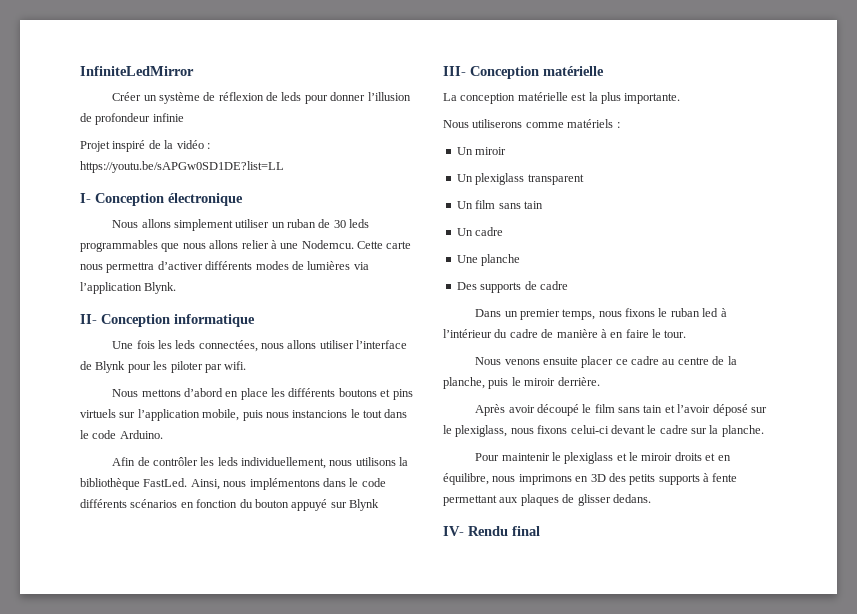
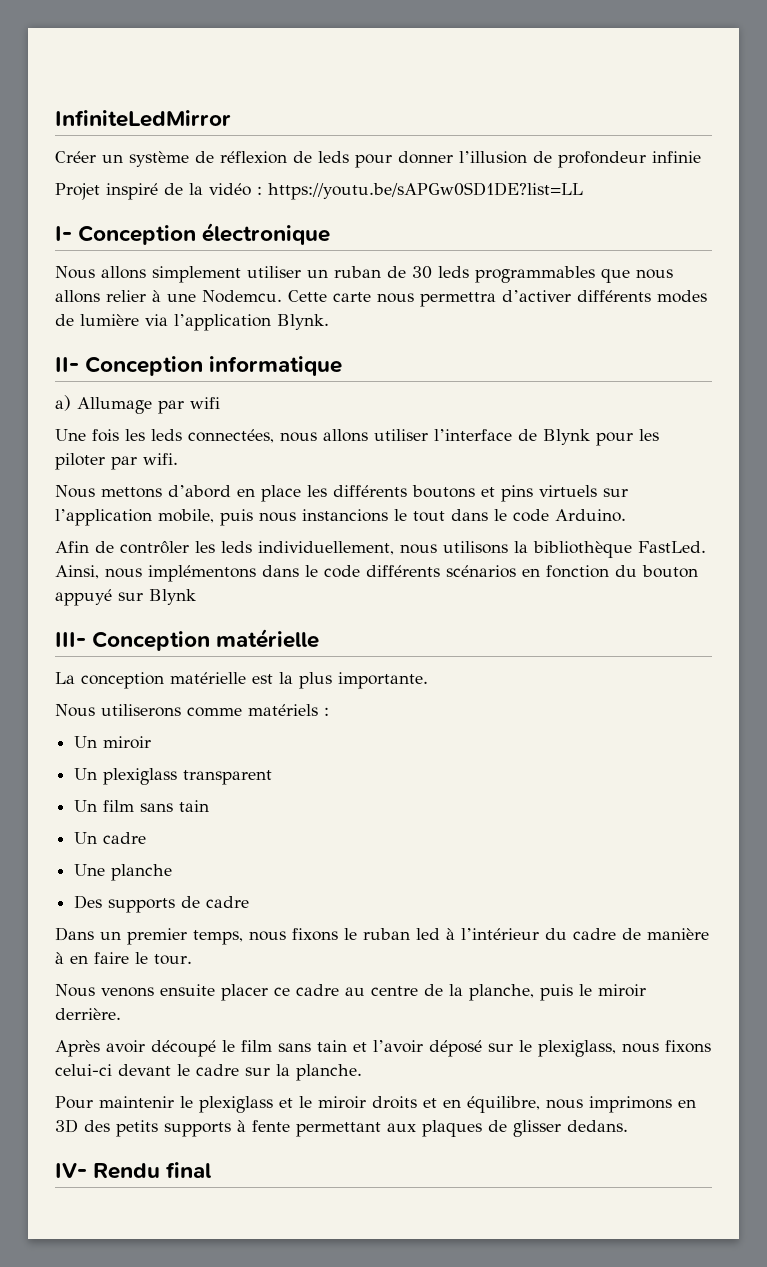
- Cette carte nous permettra d’activer différents modes de lumières via l’application Blynk.
+ Cette carte nous permettra d’activer différents modes de lumière via l’application Blynk.
+ a) Allumage par wifi

